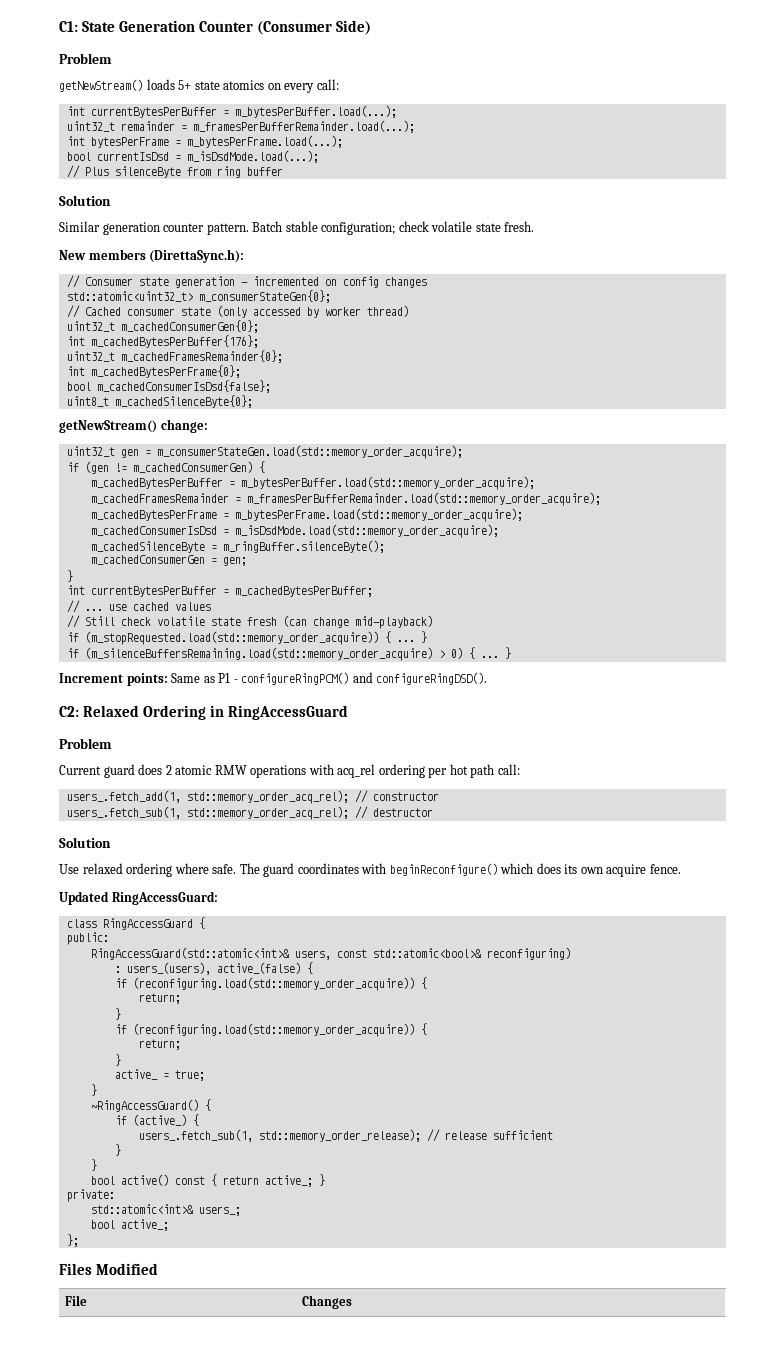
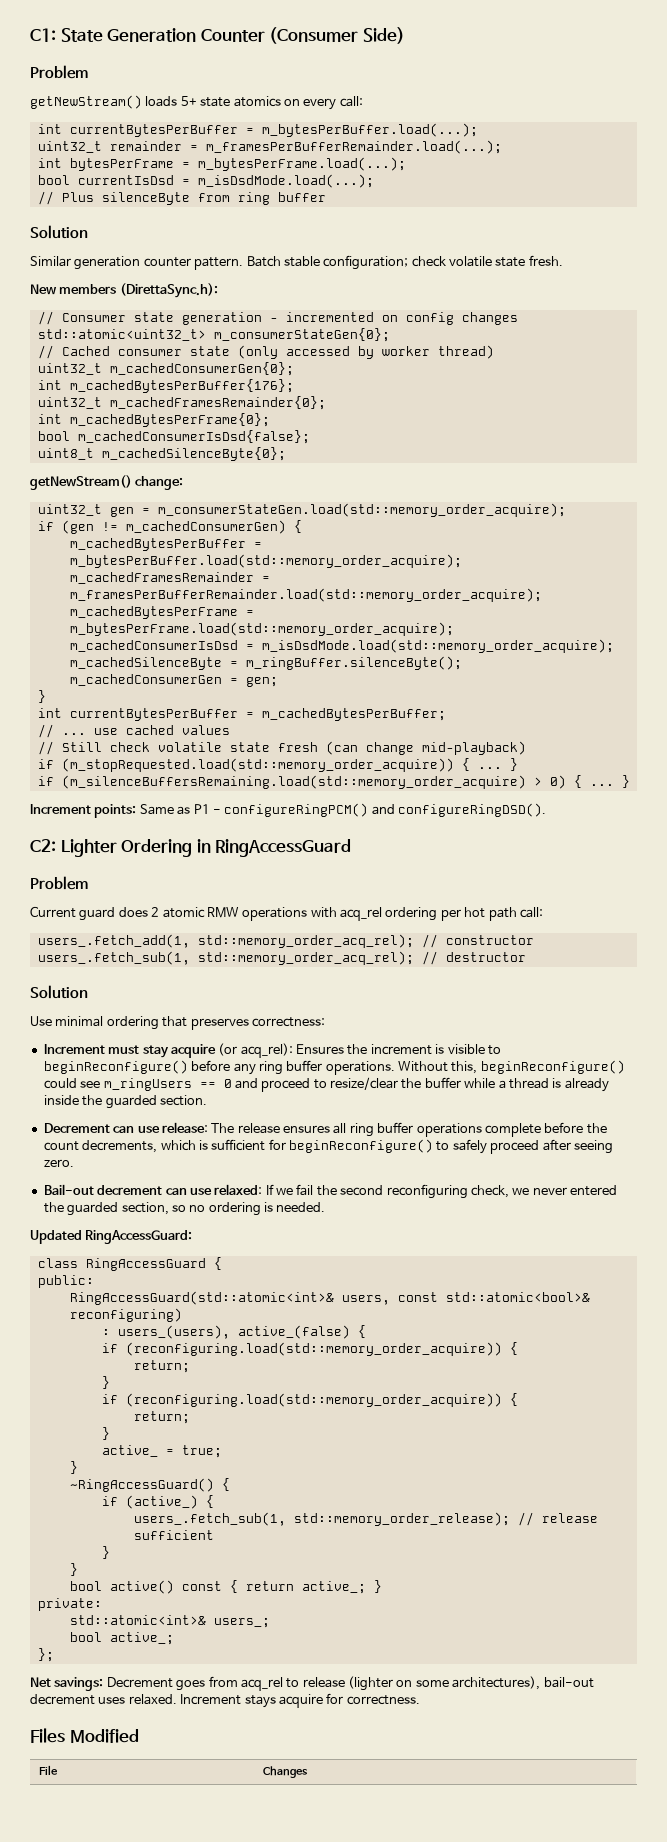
- C2: Relaxed Ordering in RingAccessGuard
+ C2: Lighter Ordering in RingAccessGuard
- Use relaxed ordering where safe. The guard coordinates with beginReconfigure() which does its own acquire fence.
+ Use minimal ordering that preserves correctness:
+ Increment must stay acquire (or acq_rel): Ensures the increment is visible to beginReconfigure() before any ring buffer operations. Without this, beginReconfigure() could see m_ringUsers == 0 and proceed to resize/clear the buffer while a thread is already inside the guarded section.
+ Decrement can use release: The release ensures all ring buffer operations complete before the count decrements, which is sufficient for beginReconfigure() to safely proceed after seeing zero.
+ Bail-out decrement can use relaxed: If we fail the second reconfiguring check, we never entered the guarded section, so no ordering is needed.
+ Net savings: Decrement goes from acq_rel to release (lighter on some architectures), bail-out decrement uses relaxed. Increment stays acquire for correctness.

